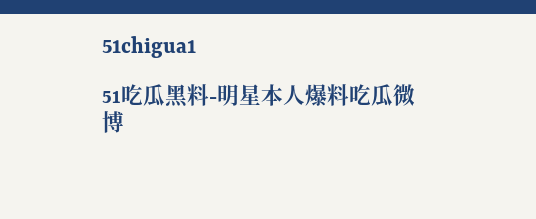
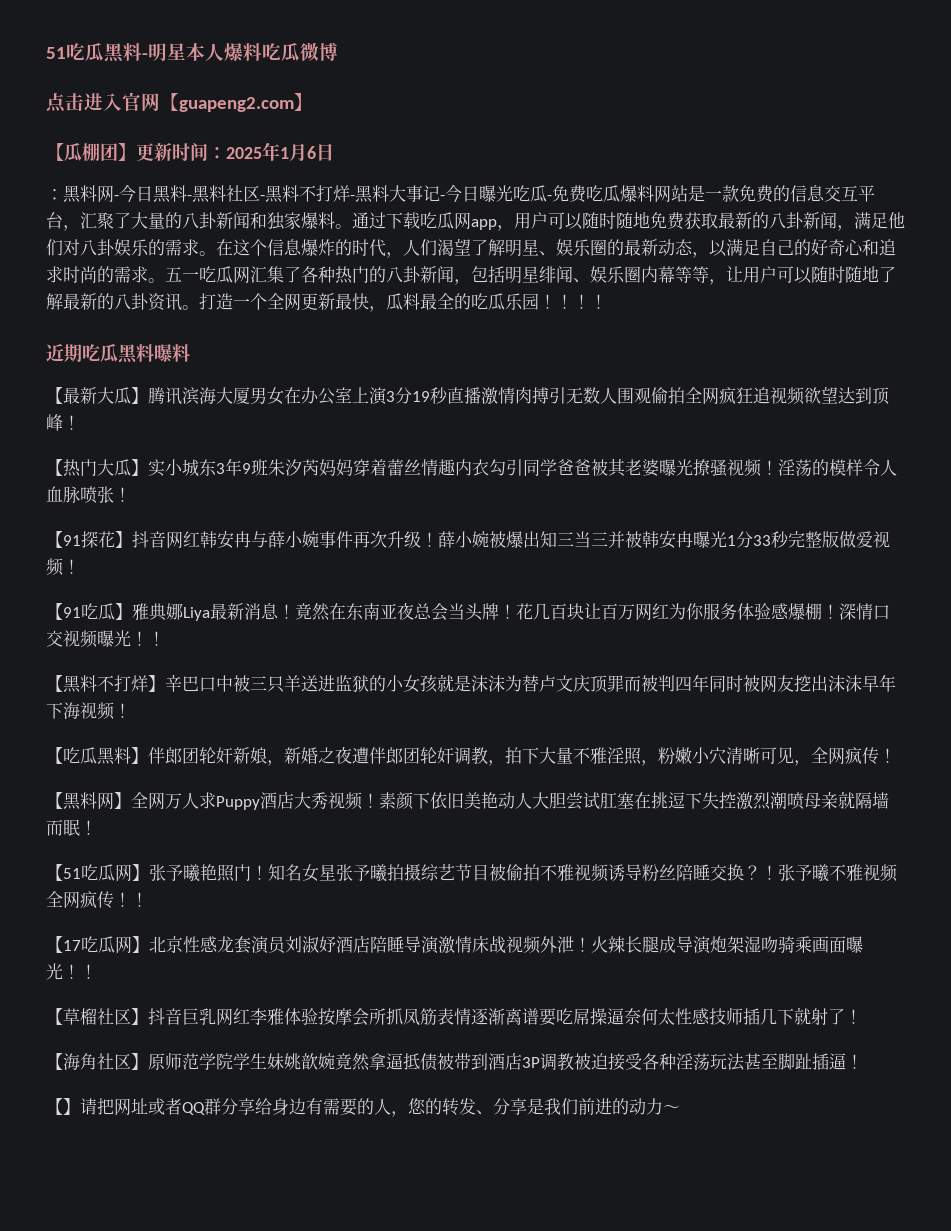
- 51chigua1
+ 点击进入官网【guapeng2.com】
+ 【瓜棚团】更新时间：2025年1月6日
+ ：黑料网-今日黑料-黑料社区-黑料不打烊-黑料大事记-今日曝光吃瓜-免费吃瓜爆料网站是一款免费的信息交互平台，汇聚了大量的八卦新闻和独家爆料。通过下载吃瓜网app，用户可以随时随地免费获取最新的八卦新闻，满足他们对八卦娱乐的需求。在这个信息爆炸的时代，人们渴望了解明星、娱乐圈的最新动态，以满足自己的好奇心和追求时尚的需求。五一吃瓜网汇集了各种热门的八卦新闻，包括明星绯闻、娱乐圈内幕等等，让用户可以随时随地了解最新的八卦资讯。打造一个全网更新最快，瓜料最全的吃瓜乐园！！！！
+ 近期吃瓜黑料曝料
+ 【最新大瓜】腾讯滨海大厦男女在办公室上演3分19秒直播激情肉搏引无数人围观偷拍全网疯狂追视频欲望达到顶峰！
+ 【热门大瓜】实小城东3年9班朱汐芮妈妈穿着蕾丝情趣内衣勾引同学爸爸被其老婆曝光撩骚视频！淫荡的模样令人血脉喷张！
+ 【91探花】抖音网红韩安冉与薛小婉事件再次升级！薛小婉被爆出知三当三并被韩安冉曝光1分33秒完整版做爱视频！
+ 【91吃瓜】雅典娜Liya最新消息！竟然在东南亚夜总会当头牌！花几百块让百万网红为你服务体验感爆棚！深情口交视频曝光！！
+ 【黑料不打烊】辛巴口中被三只羊送进监狱的小女孩就是沫沫为替卢文庆顶罪而被判四年同时被网友挖出沫沫早年下海视频！
+ 【吃瓜黑料】伴郎团轮奸新娘，新婚之夜遭伴郎团轮奸调教，拍下大量不雅淫照，粉嫩小穴清晰可见，全网疯传！
+ 【黑料网】全网万人求Puppy酒店大秀视频！素颜下依旧美艳动人大胆尝试肛塞在挑逗下失控激烈潮喷母亲就隔墙而眠！
+ 【51吃瓜网】张予曦艳照门！知名女星张予曦拍摄综艺节目被偷拍不雅视频诱导粉丝陪睡交换？！张予曦不雅视频全网疯传！！
+ 【17吃瓜网】北京性感龙套演员刘淑妤酒店陪睡导演激情床战视频外泄！火辣长腿成导演炮架湿吻骑乘画面曝光！！
+ 【草榴社区】抖音巨乳网红李雅体验按摩会所抓凤筋表情逐渐离谱要吃屌操逼奈何太性感技师插几下就射了！
+ 【海角社区】原师范学院学生妹姚歆婉竟然拿逼抵债被带到酒店3P调教被迫接受各种淫荡玩法甚至脚趾插逼！
+ 【】请把网址或者QQ群分享给身边有需要的人，您的转发、分享是我们前进的动力～

